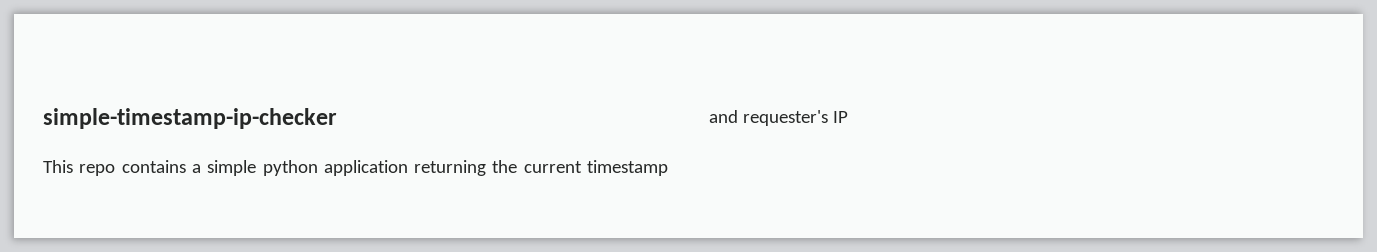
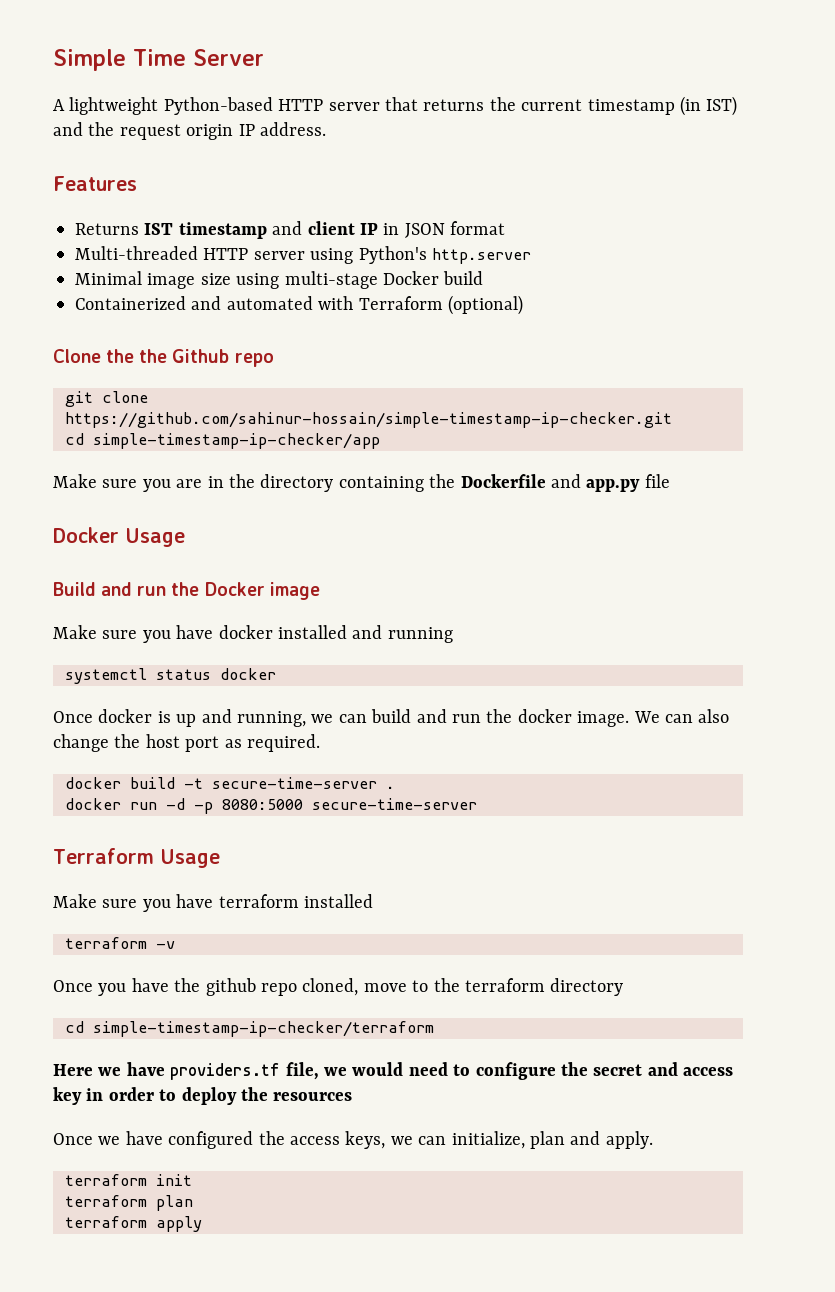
- simple-timestamp-ip-checker
- This repo contains a simple python application returning the current timestamp and requester's IP
+ Simple Time Server
+ A lightweight Python-based HTTP server that returns the current timestamp (in IST) and the request origin IP address.
+ Features
+ Returns IST timestamp and client IP in JSON format
+ Multi-threaded HTTP server using Python's http.server
+ Minimal image size using multi-stage Docker build
+ Containerized and automated with Terraform (optional)
+ Clone the the Github repo
+ git clone https://github.com/sahinur-hossain/simple-timestamp-ip-checker.git
+ cd simple-timestamp-ip-checker/app
+ Make sure you are in the directory containing the Dockerfile and app.py file
+ Docker Usage
+ Build and run the Docker image
+ Make sure you have docker installed and running
+ systemctl status docker
+ Once docker is up and running, we can build and run the docker image. We can also change the host port as required.
+ docker build -t secure-time-server .
+ docker run -d -p 8080:5000 secure-time-server
+ Terraform Usage
+ Make sure you have terraform installed
+ terraform -v
+ Once you have the github repo cloned, move to the terraform directory
+ cd simple-timestamp-ip-checker/terraform
+ Here we have providers.tf file, we would need to configure the secret and access key in order to deploy the resources
+ Once we have configured the access keys, we can initialize, plan and apply.
+ terraform init
+ terraform plan
+ terraform apply

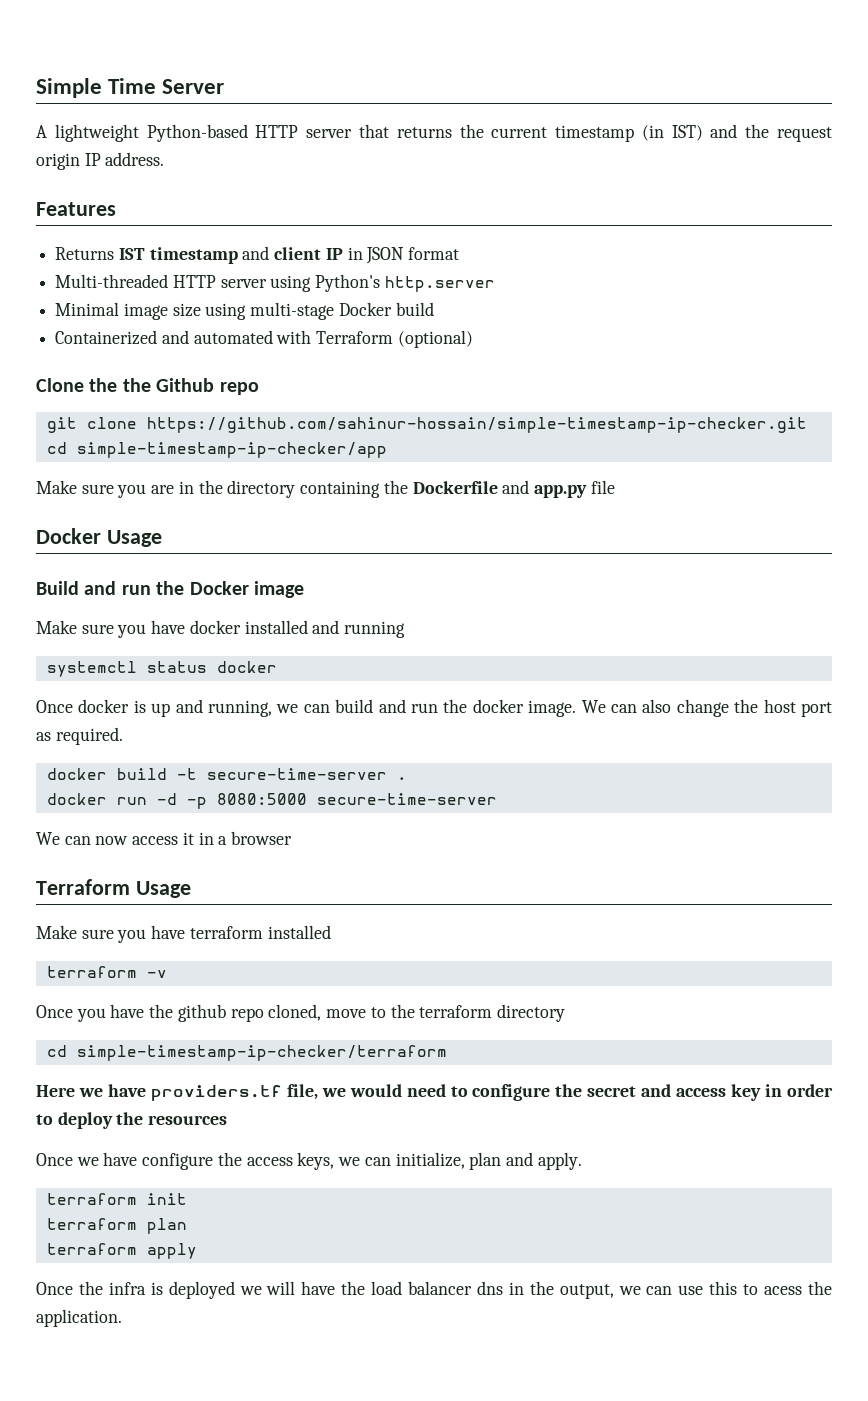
+ We can now access it in a browser
- Once we have configured the access keys, we can initialize, plan and apply.
+ Once we have configure the access keys, we can initialize, plan and apply.
+ Once the infra is deployed we will have the load balancer dns in the output, we can use this to acess the application.

